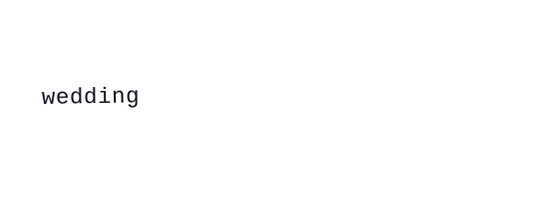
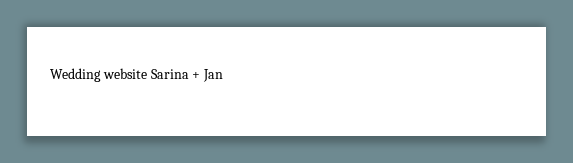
- wedding
+ Wedding website Sarina + Jan

